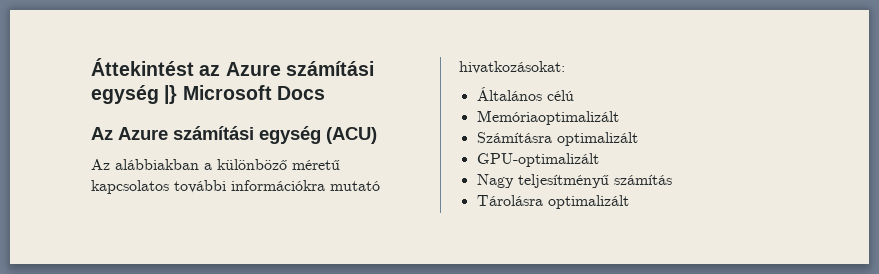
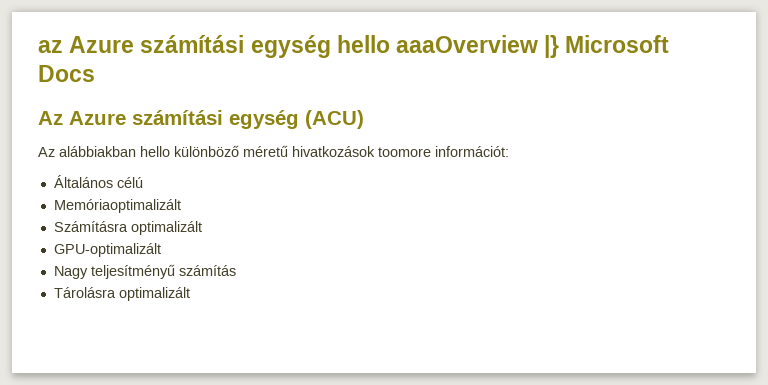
- Áttekintést az Azure számítási egység |} Microsoft Docs
+ az Azure számítási egység hello aaaOverview |} Microsoft Docs
- Az alábbiakban a különböző méretű kapcsolatos további információkra mutató hivatkozásokat:
+ Az alábbiakban hello különböző méretű hivatkozások toomore információt:

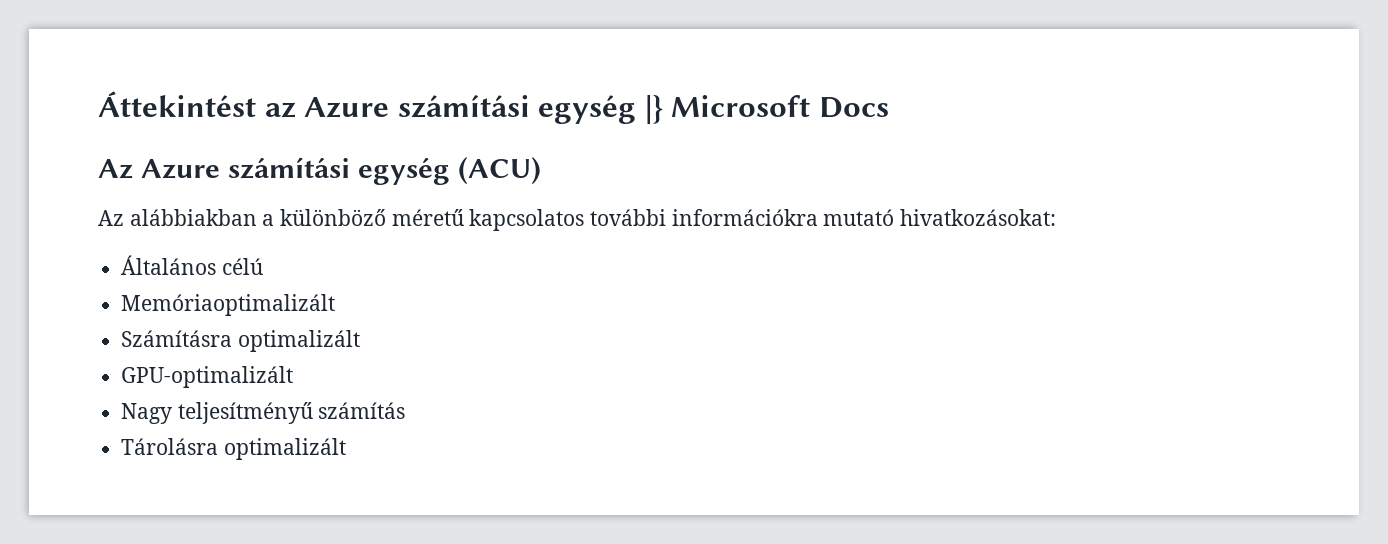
- az Azure számítási egység hello aaaOverview |} Microsoft Docs
+ Áttekintést az Azure számítási egység |} Microsoft Docs
- Az alábbiakban hello különböző méretű hivatkozások toomore információt:
+ Az alábbiakban a különböző méretű kapcsolatos további információkra mutató hivatkozásokat:

